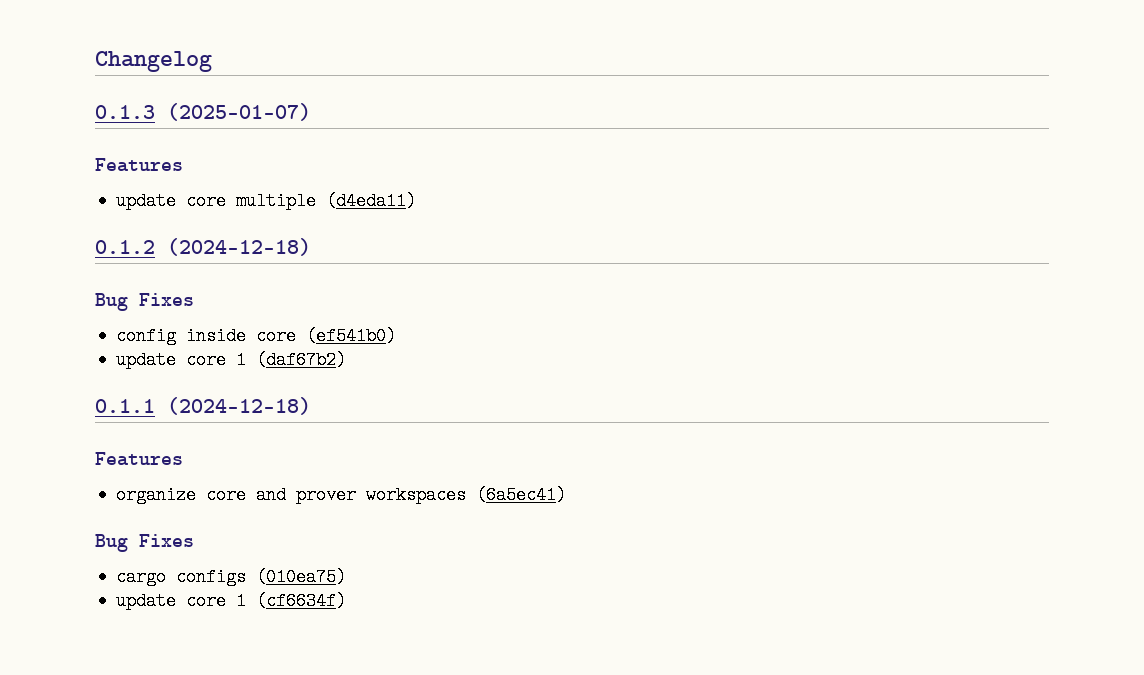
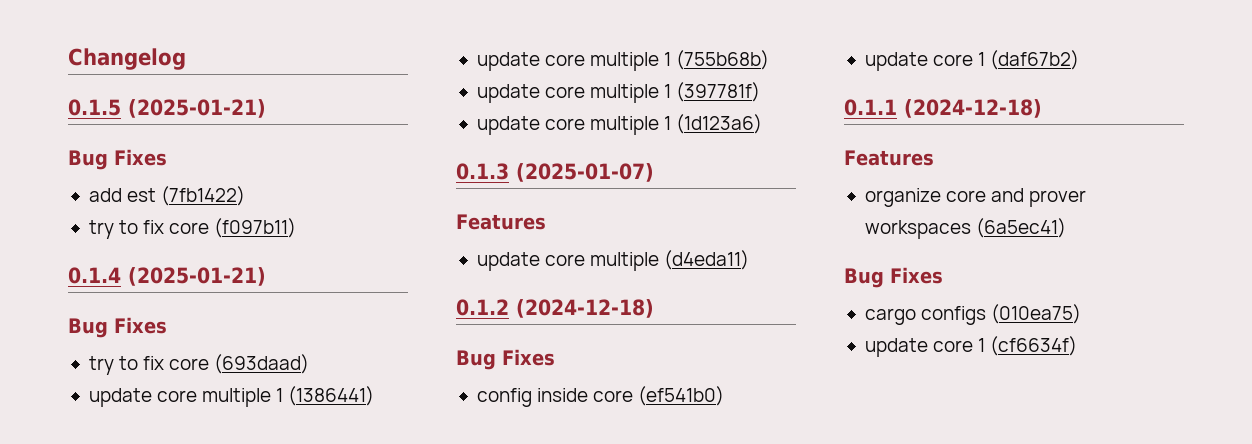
+ 0.1.5 (2025-01-21)
+ Bug Fixes
+ add est (7fb1422)
+ try to fix core (f097b11)
+ 0.1.4 (2025-01-21)
+ Bug Fixes
+ try to fix core (693daad)
+ update core multiple 1 (1386441)
+ update core multiple 1 (755b68b)
+ update core multiple 1 (397781f)
+ update core multiple 1 (1d123a6)

